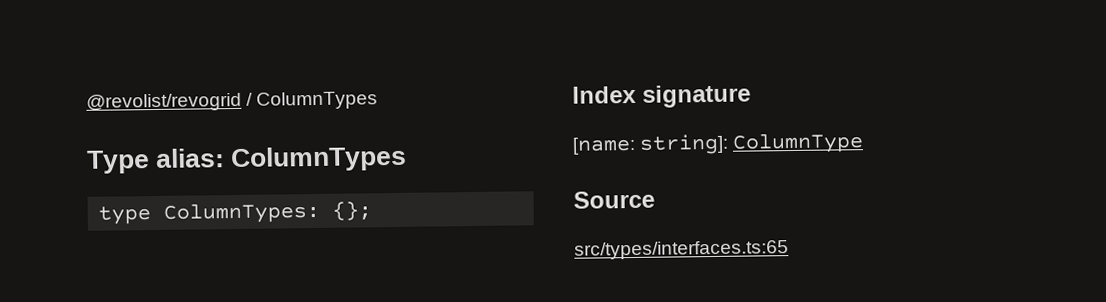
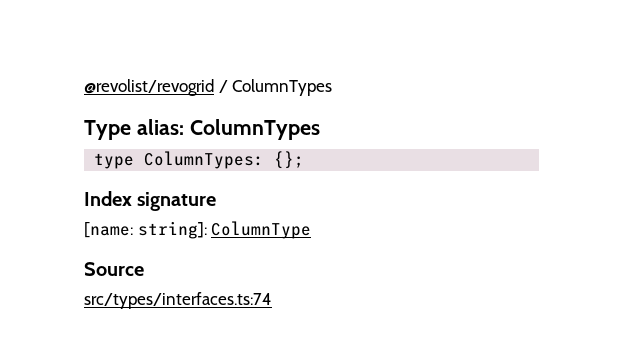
- src/types/interfaces.ts:65
+ src/types/interfaces.ts:74

